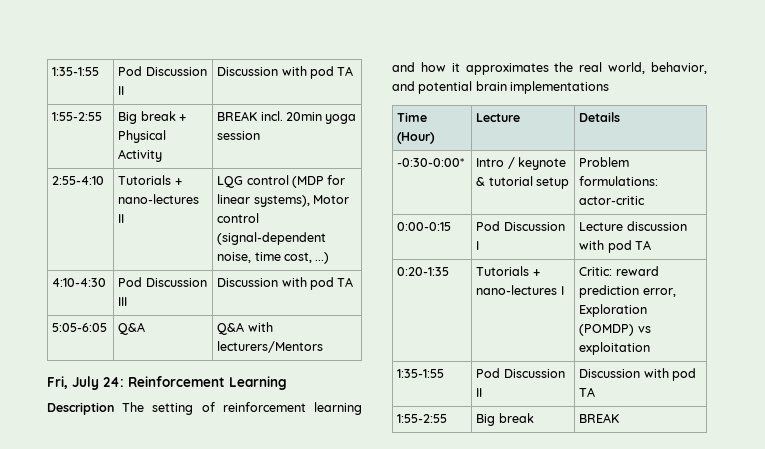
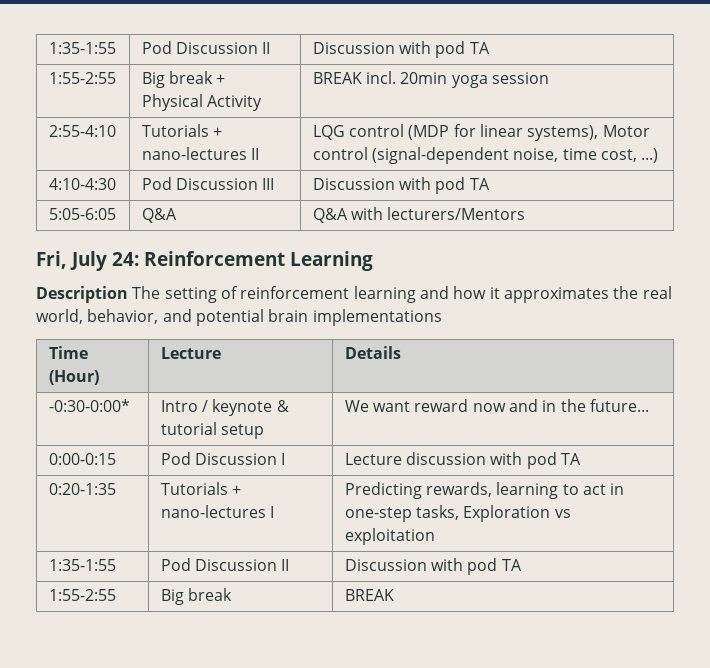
- -0:30-0:00* | Intro / keynote & tutorial setup | Problem formulations: actor-critic
+ -0:30-0:00* | Intro / keynote & tutorial setup | We want reward now and in the future...
- 0:20-1:35 | Tutorials + nano-lectures I | Critic: reward prediction error, Exploration (POMDP) vs exploitation
+ 0:20-1:35 | Tutorials + nano-lectures I | Predicting rewards, learning to act in one-step tasks, Exploration vs exploitation

